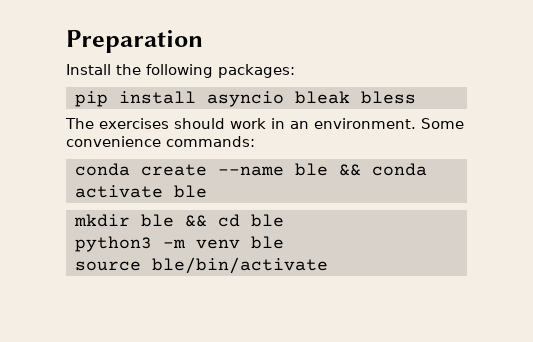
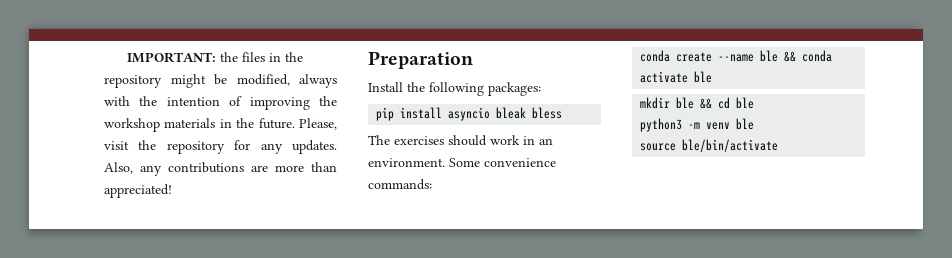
+ IMPORTANT: the files in the repository might be modified, always with the intention of improving the workshop materials in the future. Please, visit the repository for any updates. Also, any contributions are more than appreciated!

